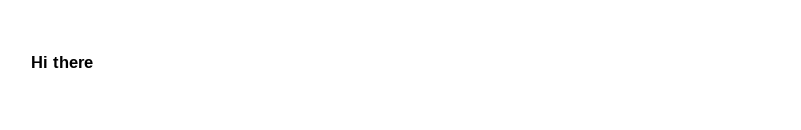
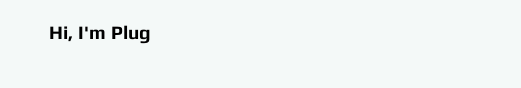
- Hi there
+ Hi, I'm Plug

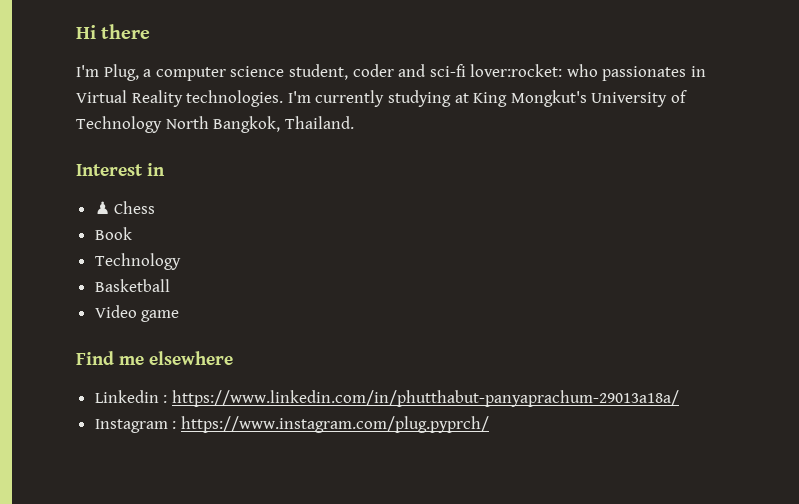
- Hi, I'm Plug
+ Hi there
+ I'm Plug, a computer science student, coder and sci-fi lover:rocket: who passionates in Virtual Reality technologies. I'm currently studying at King Mongkut's University of Technology North Bangkok, Thailand.
+ Interest in
+ ♟ Chess
+ Book
+ Technology
+ Basketball
+ Video game
+ Find me elsewhere
+ Linkedin : https://www.linkedin.com/in/phutthabut-panyaprachum-29013a18a/
+ Instagram : https://www.instagram.com/plug.pyprch/

